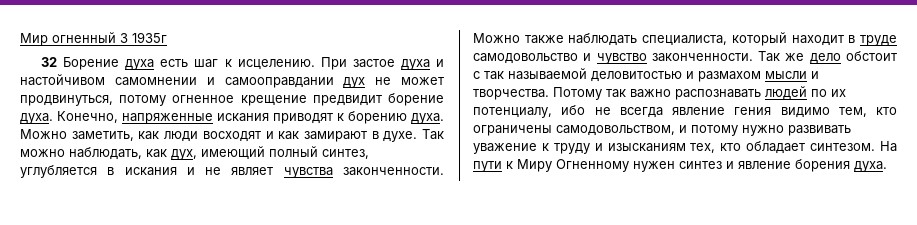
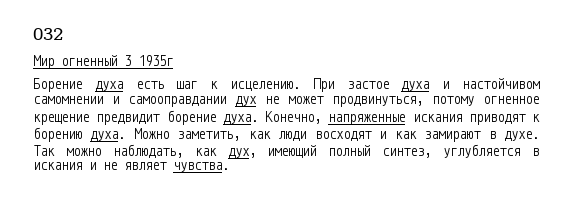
+ 032
- 32 Борение духа есть шаг к исцелению.
+ Борение духа есть шаг к исцелению.
- Так можно наблюдать, как дух, имеющий полный синтез, углубляется в искания и не являет чувства законченности. Можно также наблюдать специалиста, который находит в труде самодовольство и чувство законченности. Так же дело обстоит с так называемой деловитостью и размахом мысли и творчества. Потому так важно распознавать людей по их потенциалу, ибо не всегда явление гения видимо тем, кто ограничены самодовольством, и потому нужно развивать уважение к труду и изысканиям тех, кто обладает синтезом. На пути к Миру Огненному нужен синтез и явление борения духа.
+ Так можно наблюдать, как дух, имеющий полный синтез, углубляется в искания и не являет чувства.

